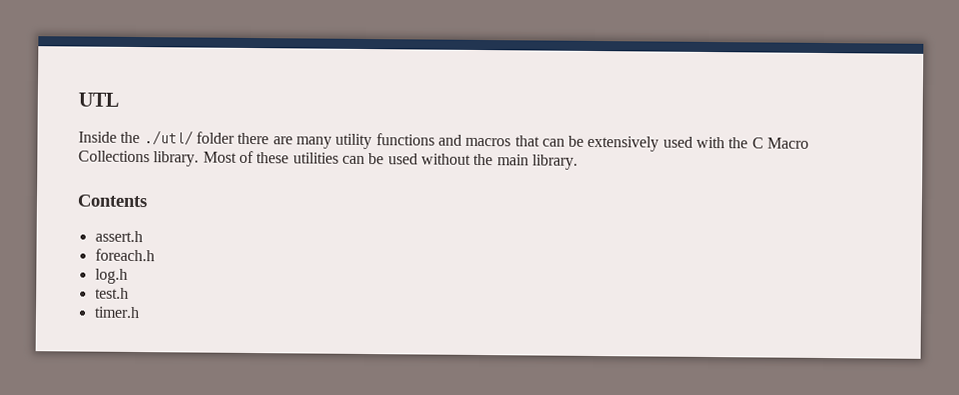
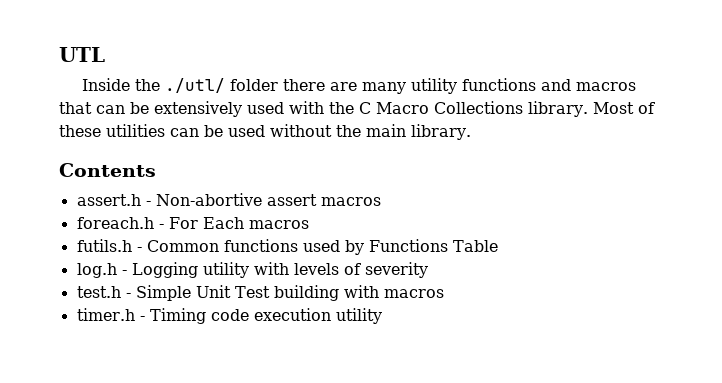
- assert.h
- foreach.h
- log.h
- test.h
- timer.h
+ assert.h - Non-abortive assert macros
+ foreach.h - For Each macros
+ futils.h - Common functions used by Functions Table
+ log.h - Logging utility with levels of severity
+ test.h - Simple Unit Test building with macros
+ timer.h - Timing code execution utility

